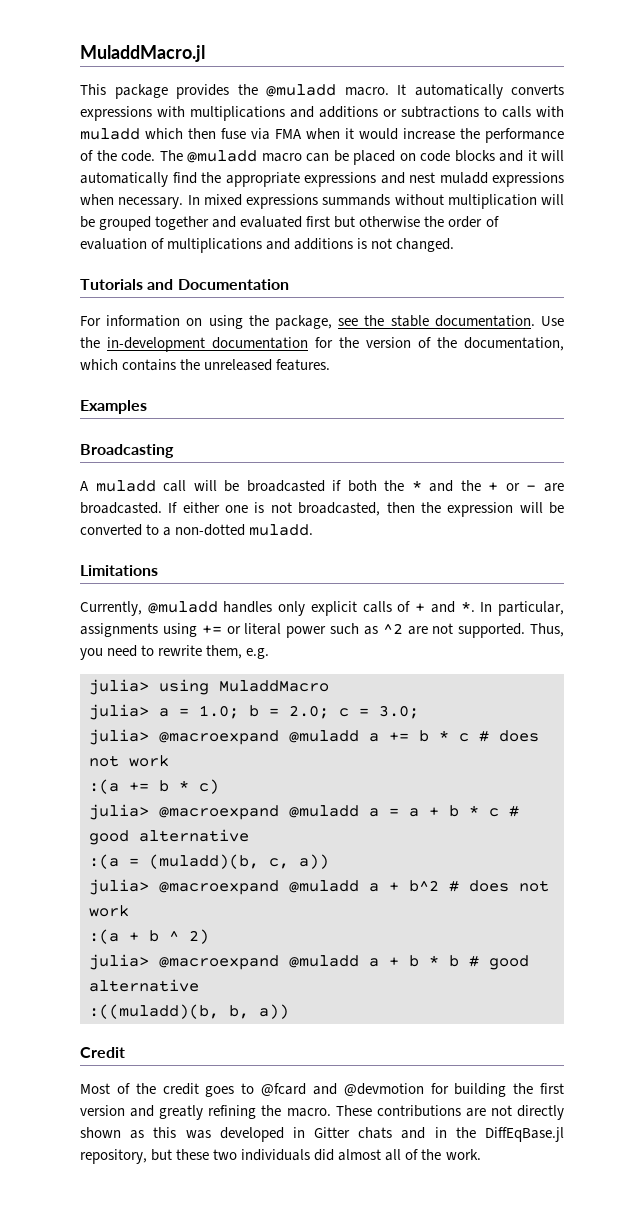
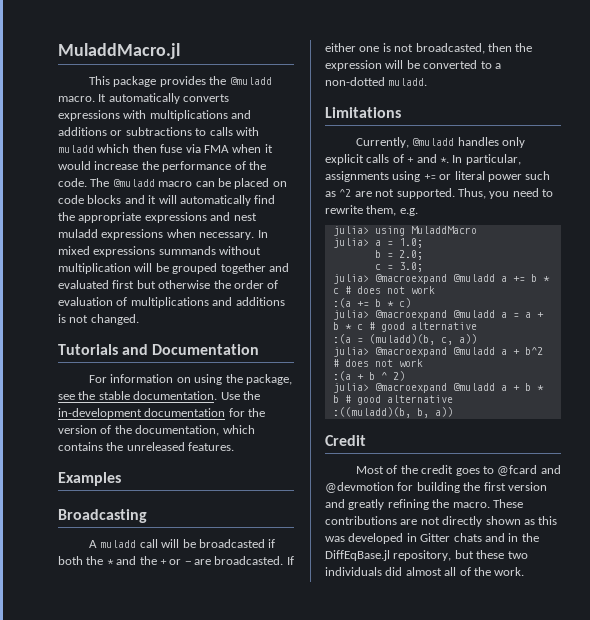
- julia> a = 1.0; b = 2.0; c = 3.0;
+ julia> a = 1.0;
+ b = 2.0;
+ c = 3.0;

